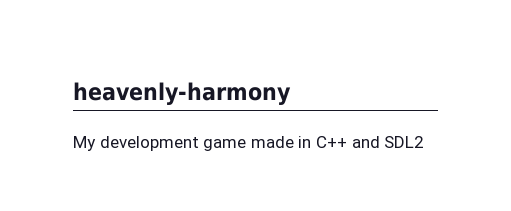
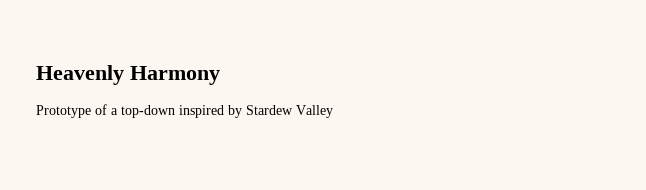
- heavenly-harmony
- My development game made in C++ and SDL2
+ Heavenly Harmony
+ Prototype of a top-down inspired by Stardew Valley

